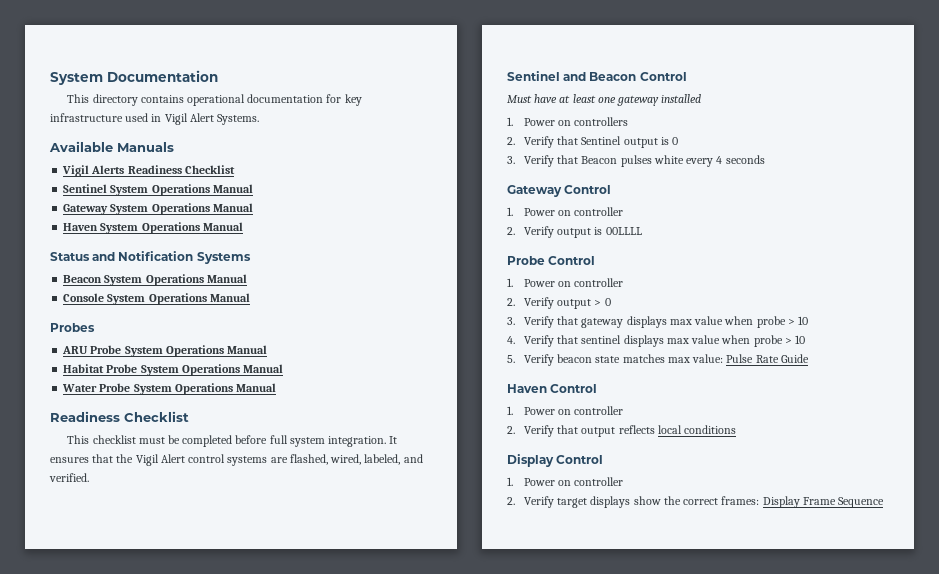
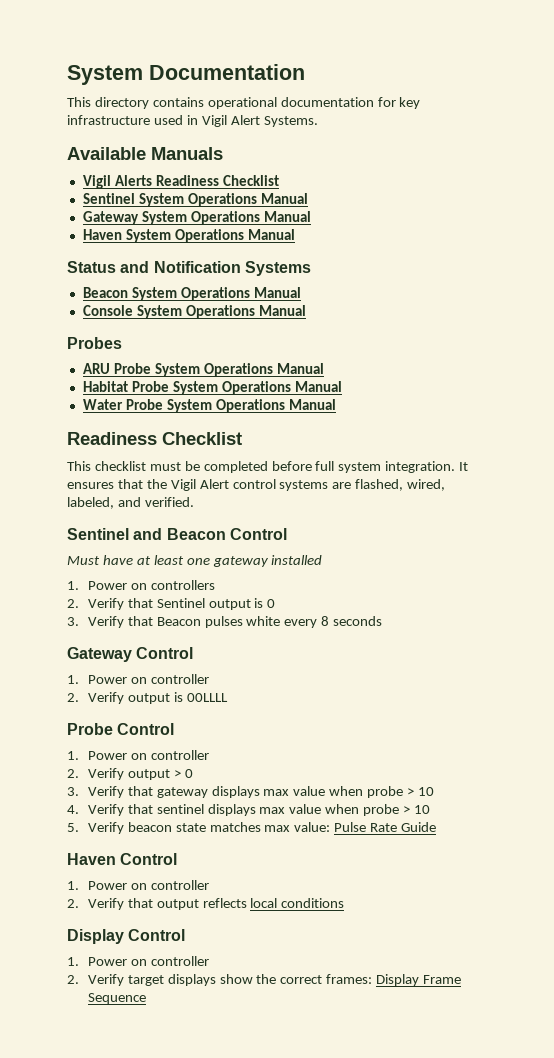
- 3. Verify that Beacon pulses white every 4 seconds
+ 3. Verify that Beacon pulses white every 8 seconds

